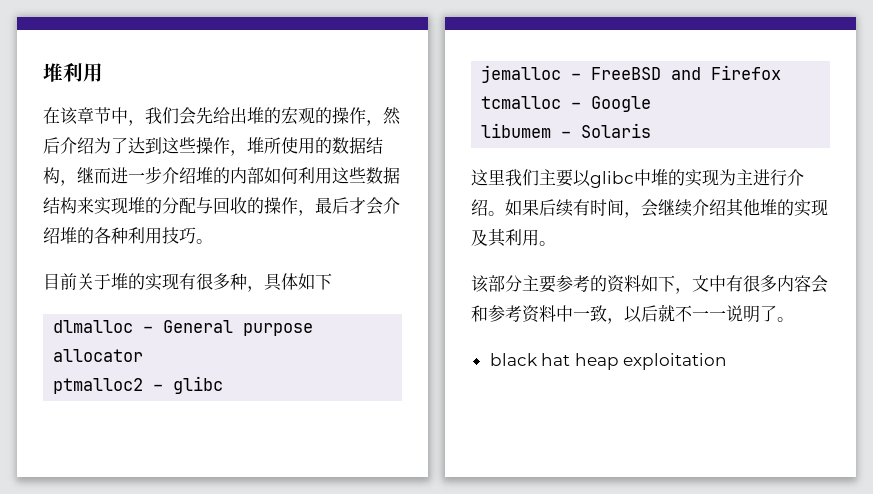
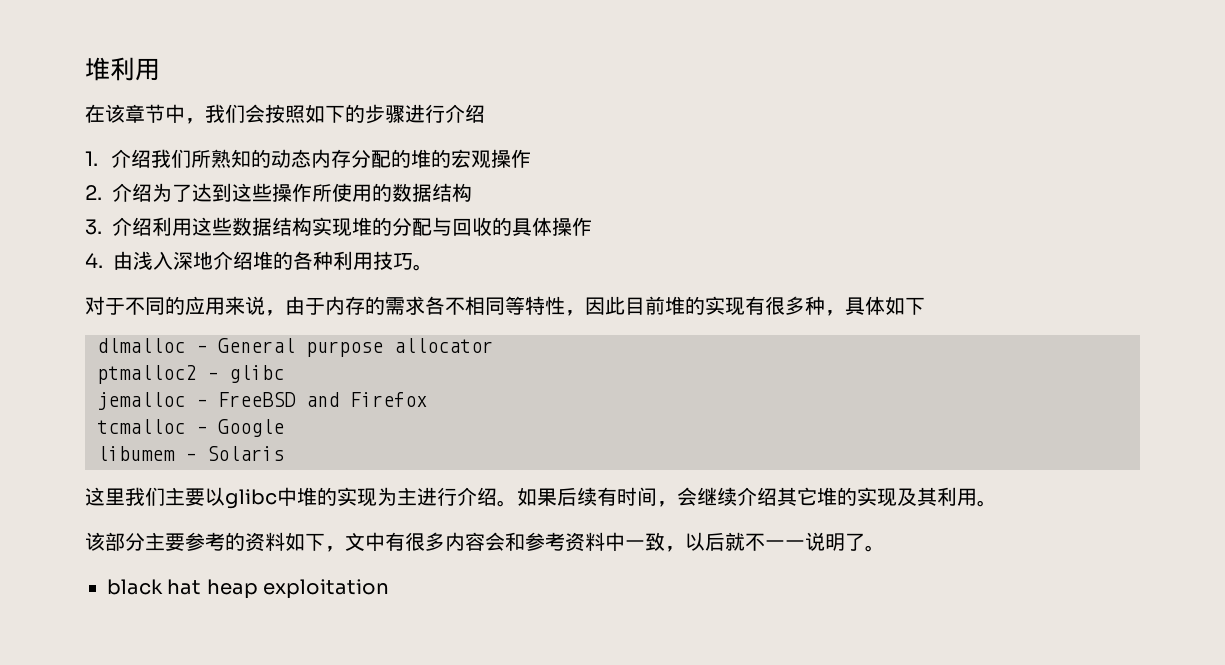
- 在该章节中，我们会先给出堆的宏观的操作，然后介绍为了达到这些操作，堆所使用的数据结构，继而进一步介绍堆的内部如何利用这些数据结构来实现堆的分配与回收的操作，最后才会介绍堆的各种利用技巧。
+ 在该章节中，我们会按照如下的步骤进行介绍
+ 1.介绍我们所熟知的动态内存分配的堆的宏观操作
+ 2.介绍为了达到这些操作所使用的数据结构
+ 3.介绍利用这些数据结构实现堆的分配与回收的具体操作
+ 4.由浅入深地介绍堆的各种利用技巧。
- 目前关于堆的实现有很多种，具体如下
+ 对于不同的应用来说，由于内存的需求各不相同等特性，因此目前堆的实现有很多种，具体如下
- 如果后续有时间，会继续介绍其他堆的实现及其利用。
+ 如果后续有时间，会继续介绍其它堆的实现及其利用。

